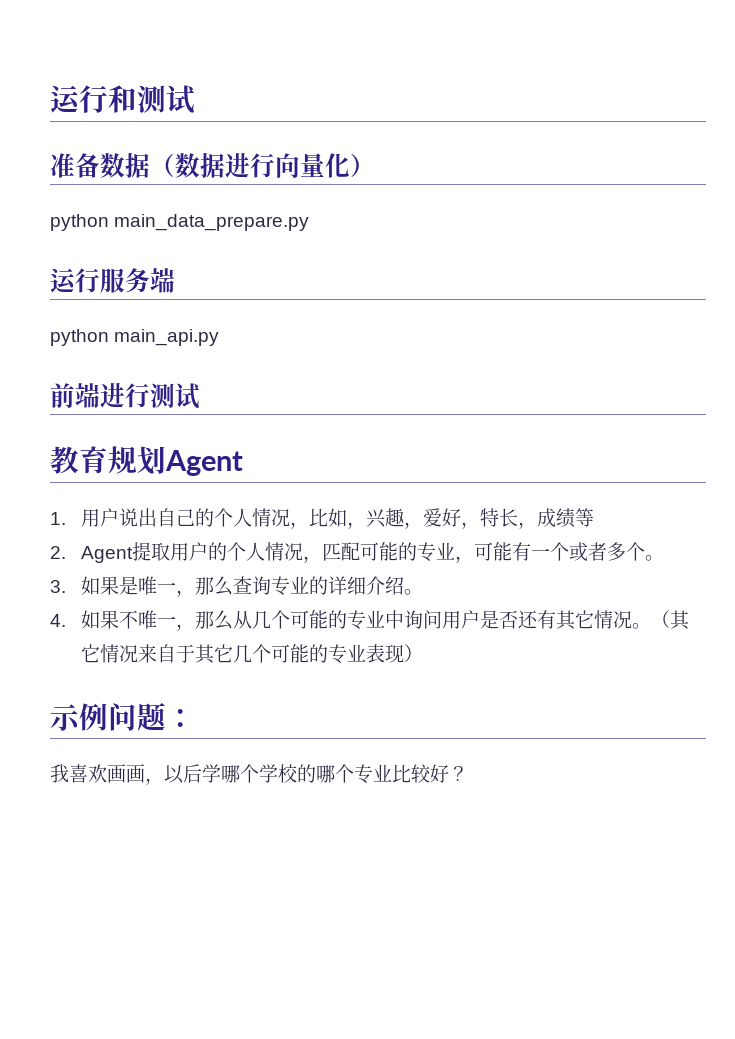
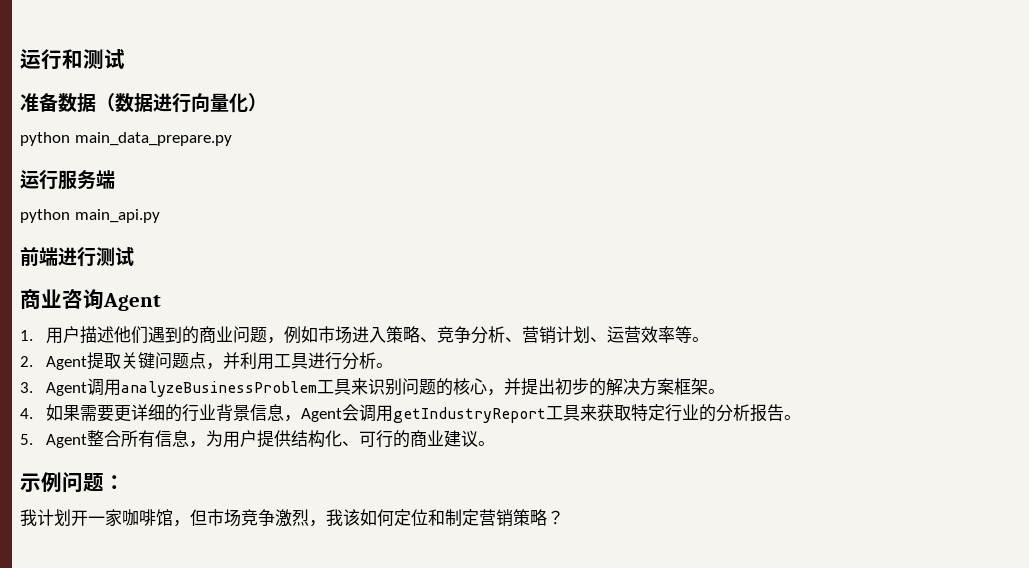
- 教育规划Agent
+ 商业咨询Agent
- 1.用户说出自己的个人情况，比如，兴趣，爱好，特长，成绩等
+ 1.用户描述他们遇到的商业问题，例如市场进入策略、竞争分析、营销计划、运营效率等。
- 2. Agent提取用户的个人情况，匹配可能的专业，可能有一个或者多个。
- 3.如果是唯一，那么查询专业的详细介绍。
- 4.如果不唯一，那么从几个可能的专业中询问用户是否还有其它情况。（其它情况来自于其它几个可能的专业表现）
+ 2. Agent提取关键问题点，并利用工具进行分析。
+ 3. Agent调用analyzeBusinessProblem工具来识别问题的核心，并提出初步的解决方案框架。
+ 4.如果需要更详细的行业背景信息，Agent会调用getIndustryReport工具来获取特定行业的分析报告。
+ 5. Agent整合所有信息，为用户提供结构化、可行的商业建议。
  示例问题：
- 我喜欢画画，以后学哪个学校的哪个专业比较好？
+ 我计划开一家咖啡馆，但市场竞争激烈，我该如何定位和制定营销策略？

